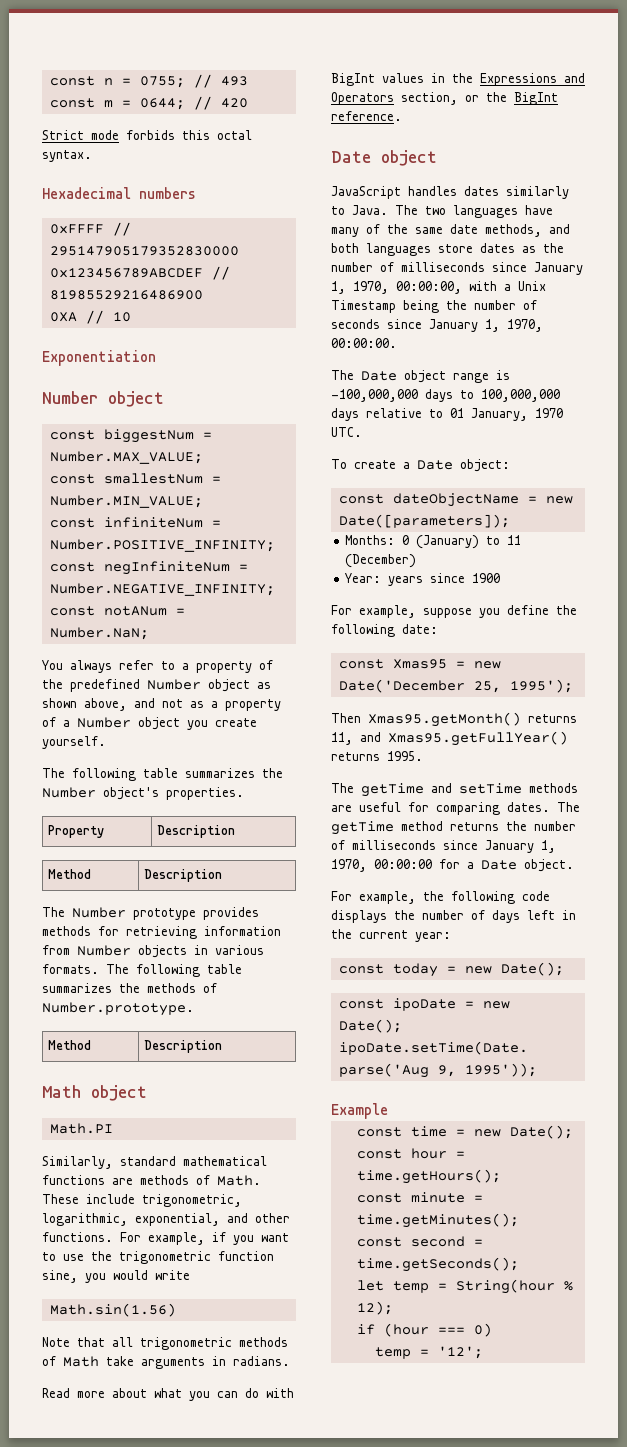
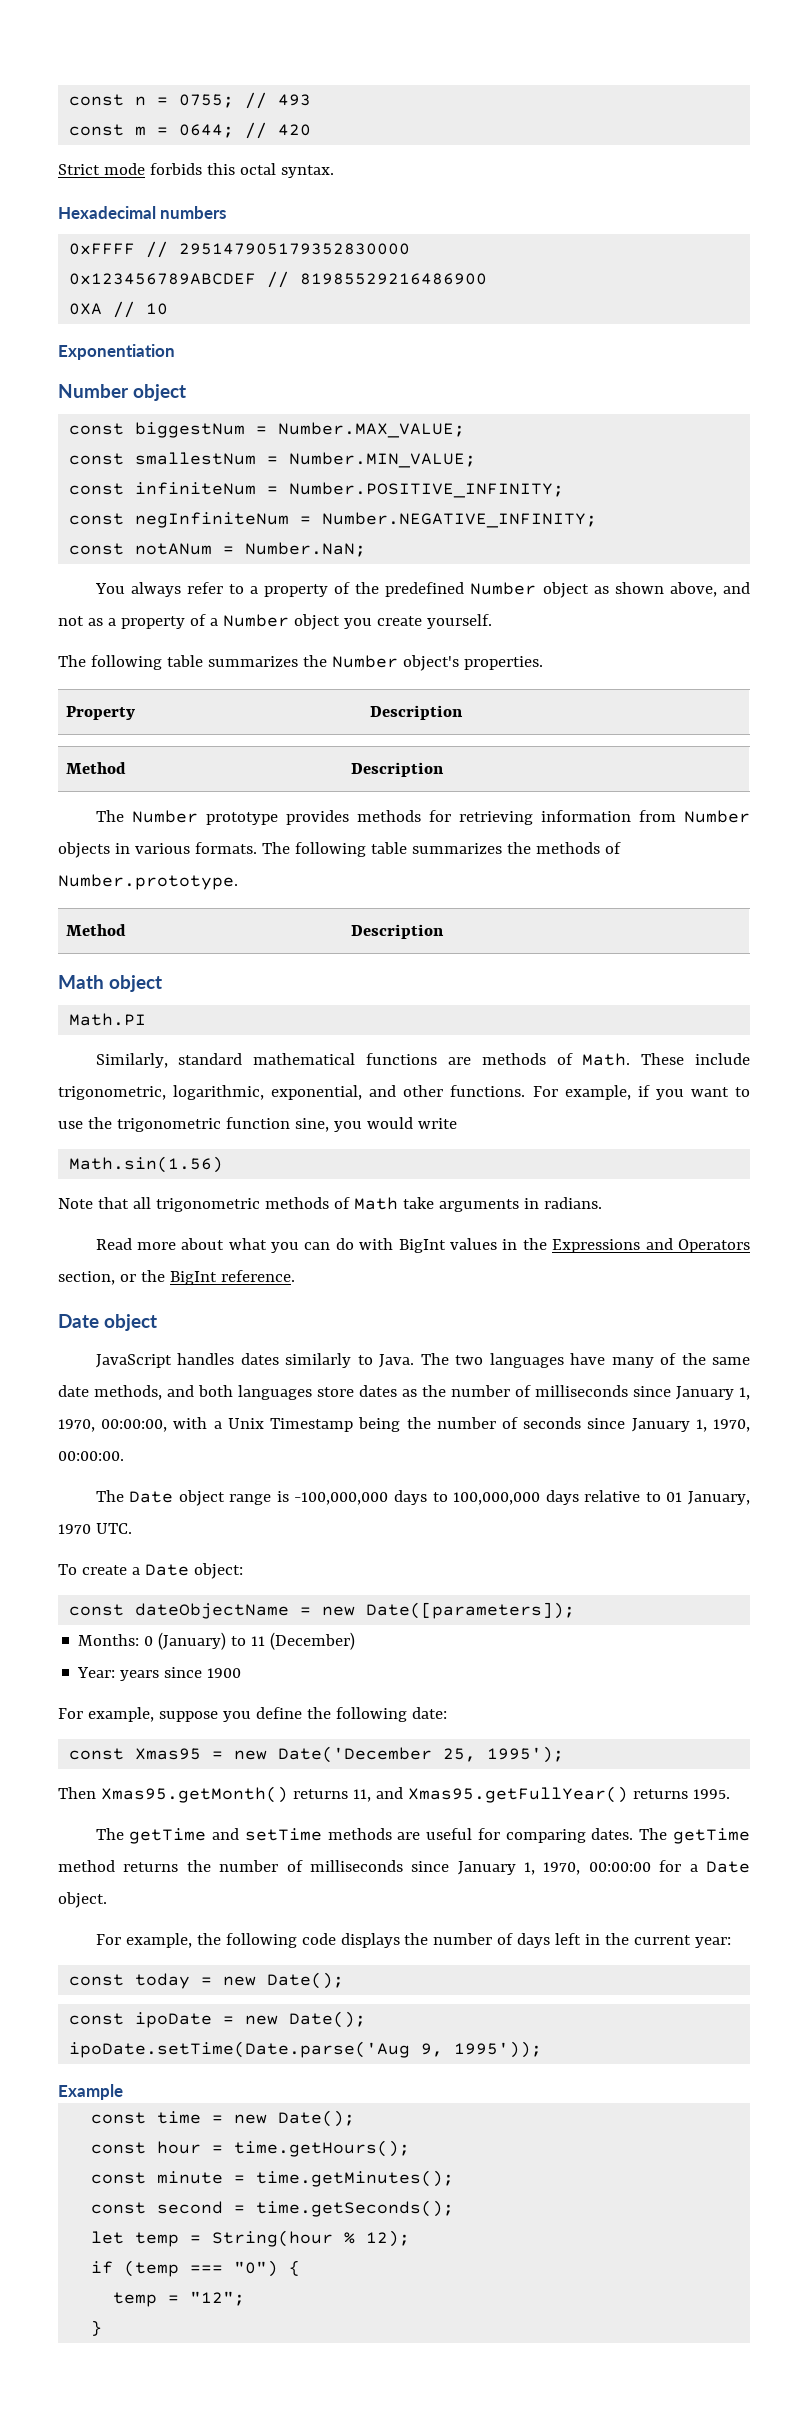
- if (hour === 0)
- temp = '12';
+ if (temp === "0") {
+ temp = "12";
+ }

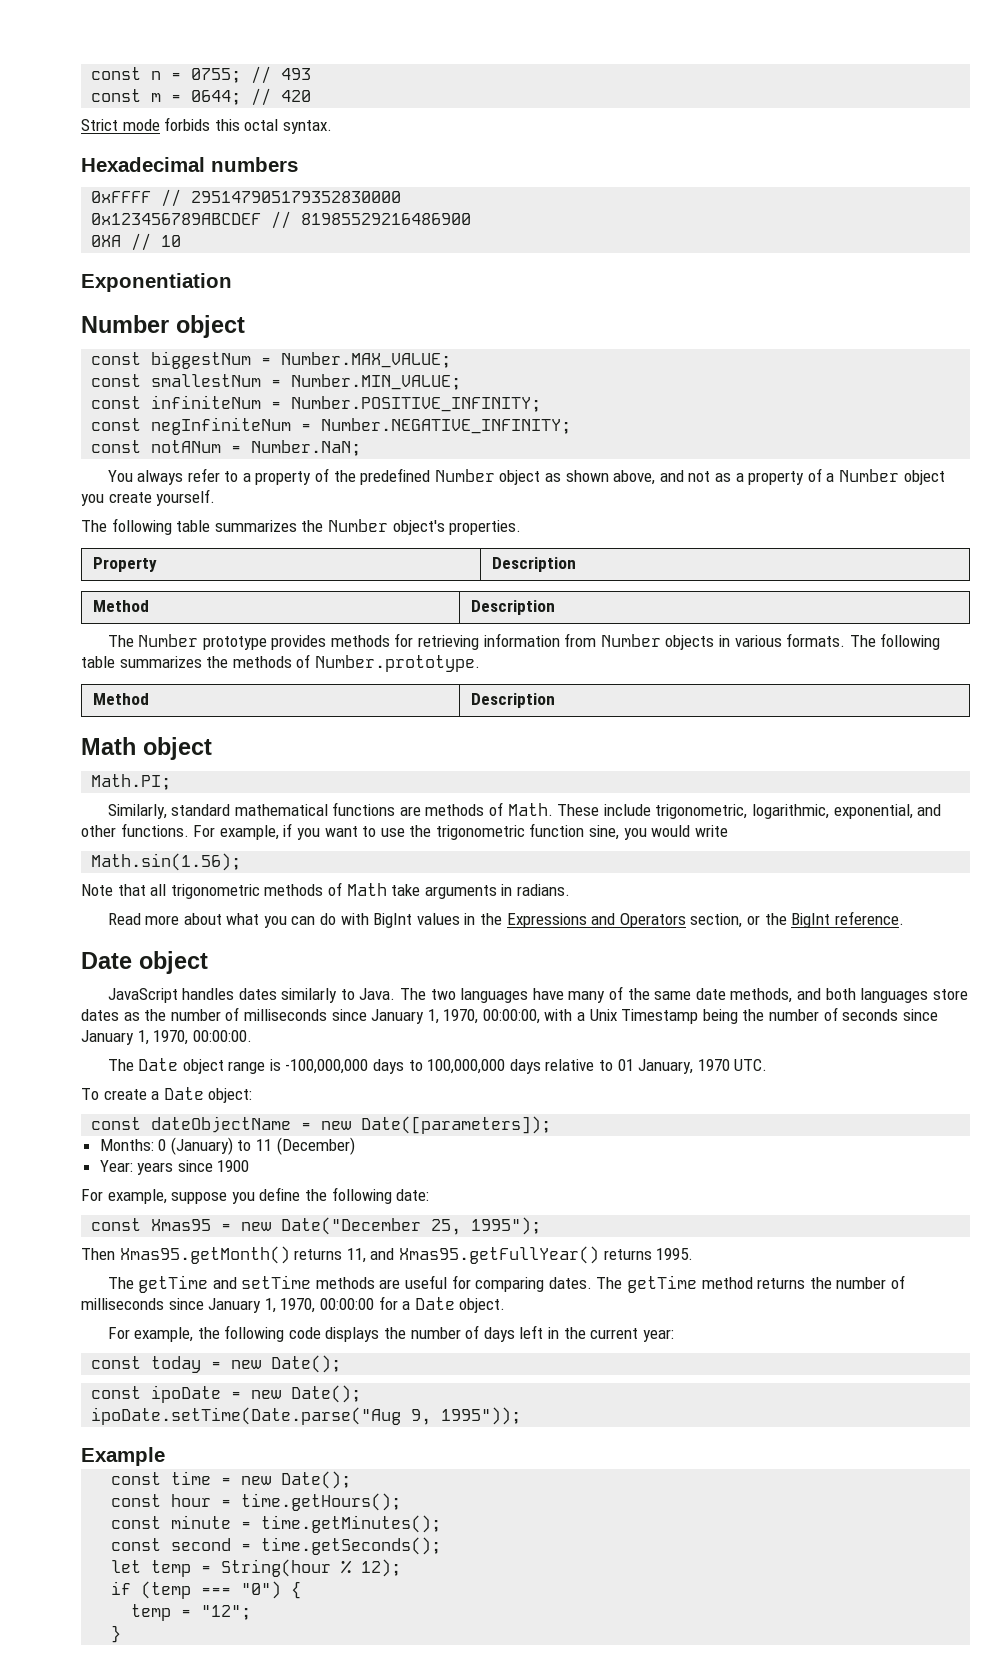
- Math.PI
+ Math.PI;
- Math.sin(1.56)
+ Math.sin(1.56);
- const Xmas95 = new Date('December 25, 1995');
+ const Xmas95 = new Date("December 25, 1995");
- ipoDate.setTime(Date.parse('Aug 9, 1995'));
+ ipoDate.setTime(Date.parse("Aug 9, 1995"));

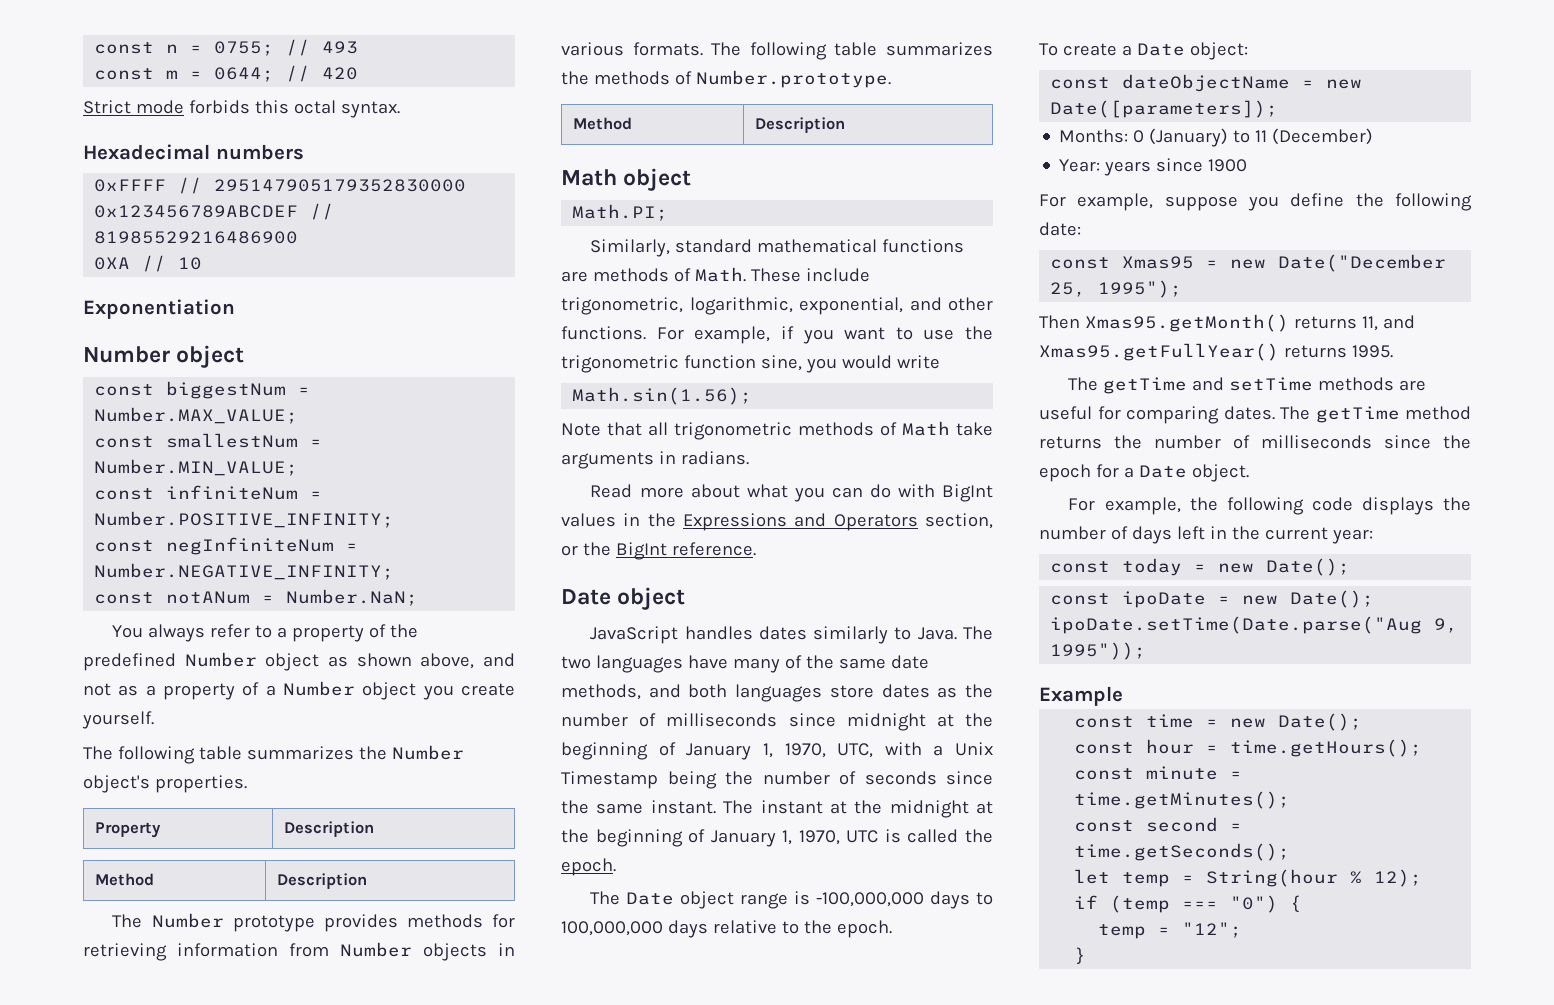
- The two languages have many of the same date methods, and both languages store dates as the number of milliseconds since January 1, 1970, 00:00:00, with a Unix Timestamp being the number of seconds since January 1, 1970, 00:00:00.
+ The two languages have many of the same date methods, and both languages store dates as the number of milliseconds since midnight at the beginning of January 1, 1970, UTC, with a Unix Timestamp being the number of seconds since the same instant. The instant at the midnight at the beginning of January 1, 1970, UTC is called the epoch.
- The Date object range is -100,000,000 days to 100,000,000 days relative to 01 January, 1970 UTC.
+ The Date object range is -100,000,000 days to 100,000,000 days relative to the epoch.
- The getTime method returns the number of milliseconds since January 1, 1970, 00:00:00 for a Date object.
+ The getTime method returns the number of milliseconds since the epoch for a Date object.

